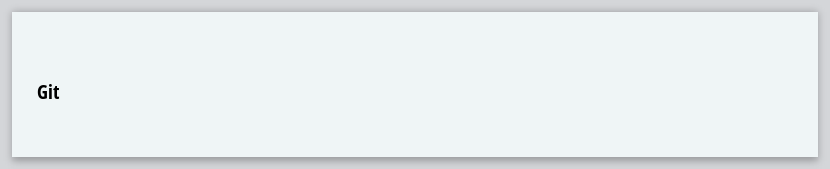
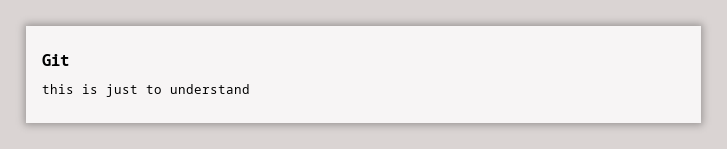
+ this is just to understand

